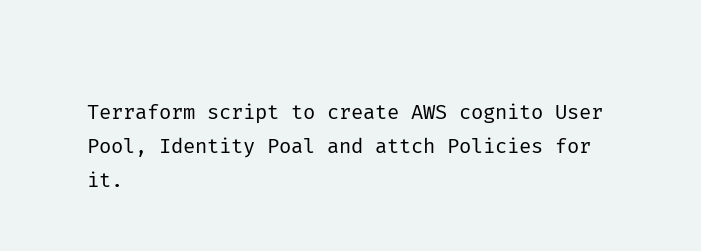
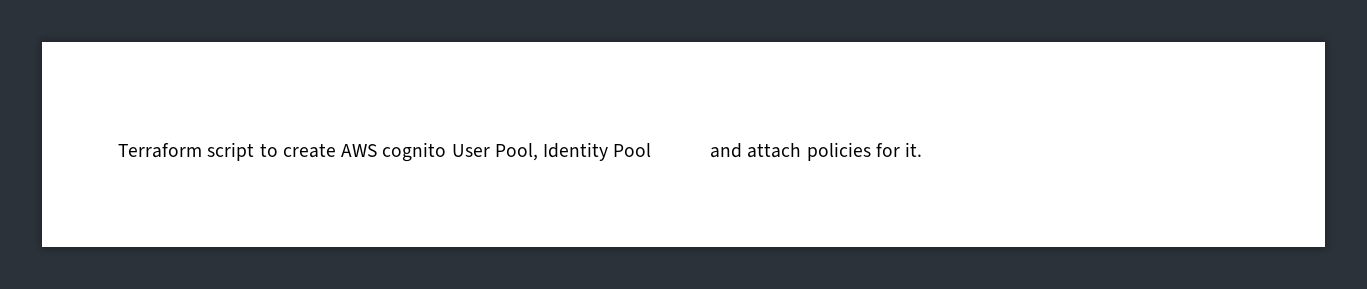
- Terraform script to create AWS cognito User Pool, Identity Poal and attch Policies for it.
+ Terraform script to create AWS cognito User Pool, Identity Pool and attach policies for it.

